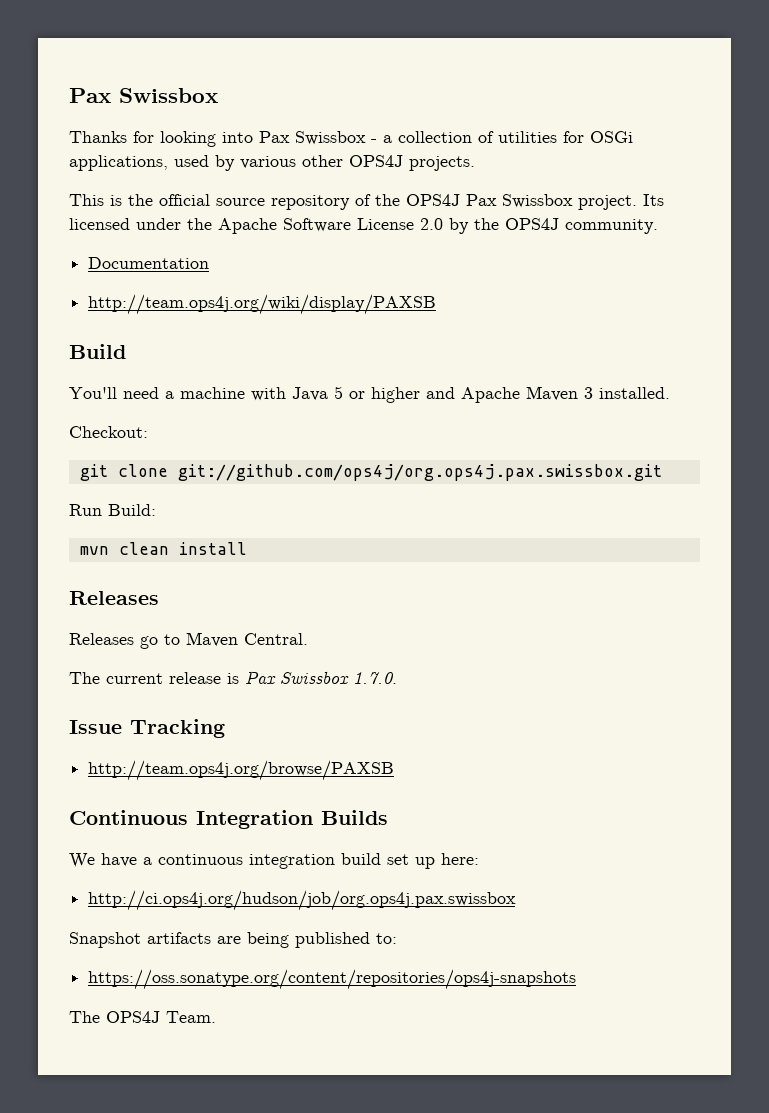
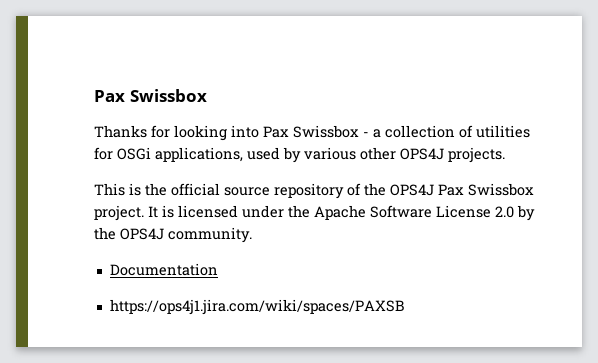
- Its licensed under the Apache Software License 2.0 by the OPS4J community.
+ It is licensed under the Apache Software License 2.0 by the OPS4J community.
- http://team.ops4j.org/wiki/display/PAXSB
- Build
- You'll need a machine with Java 5 or higher and Apache Maven 3 installed.
- Checkout:
- git clone git://github.com/ops4j/org.ops4j.pax.swissbox.git
- Run Build:
- mvn clean install
- Releases
- Releases go to Maven Central.
- The current release is Pax Swissbox 1.7.0.
- Issue Tracking
- http://team.ops4j.org/browse/PAXSB
- Continuous Integration Builds
- We have a continuous integration build set up here:
- http://ci.ops4j.org/hudson/job/org.ops4j.pax.swissbox
- Snapshot artifacts are being published to:
- https://oss.sonatype.org/content/repositories/ops4j-snapshots
- The OPS4J Team.
+ https://ops4j1.jira.com/wiki/spaces/PAXSB

